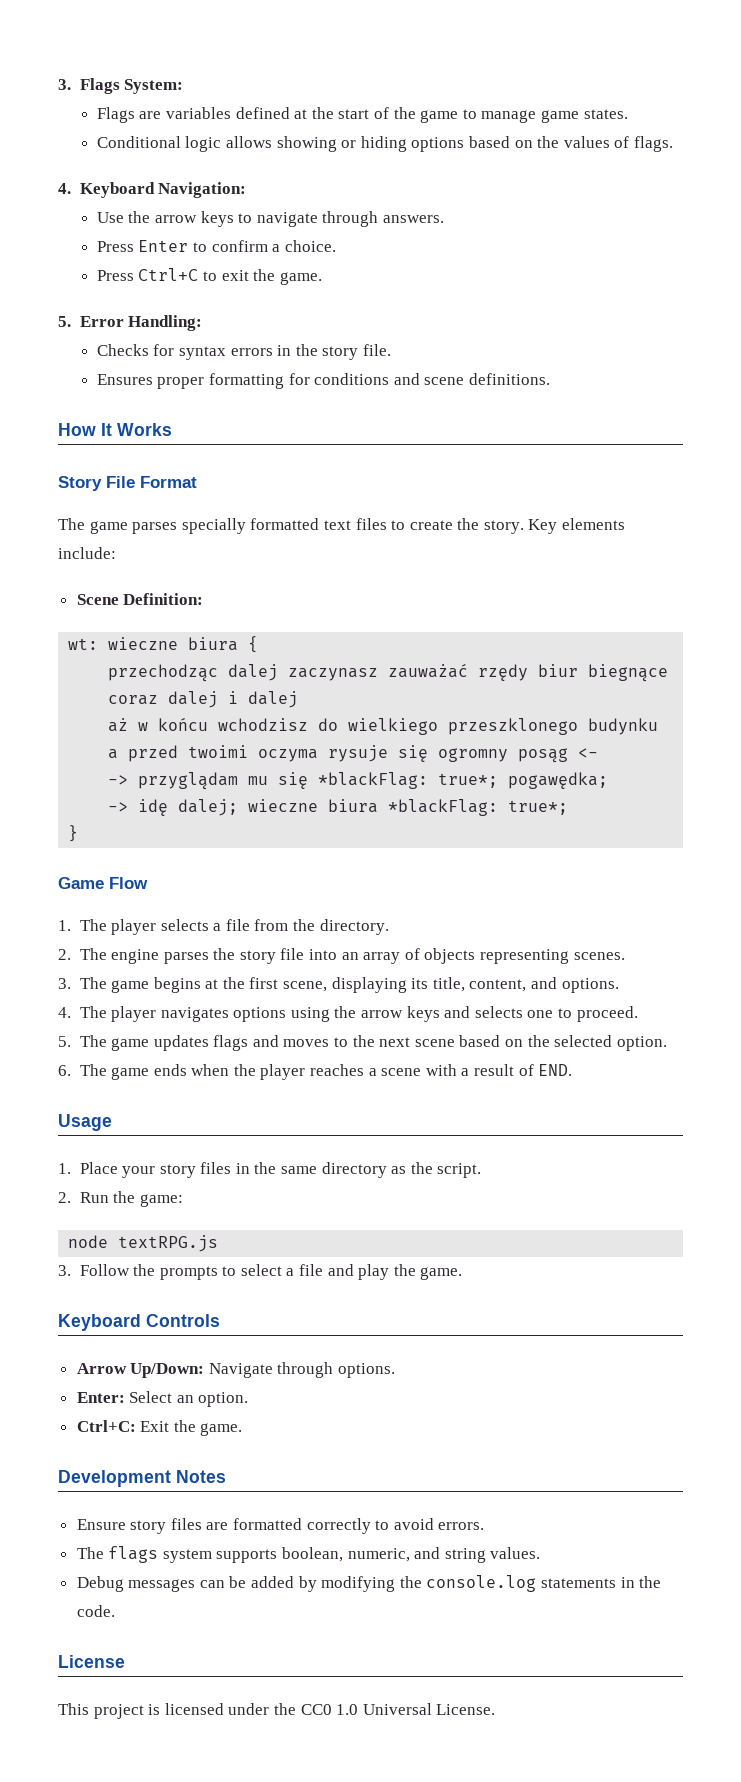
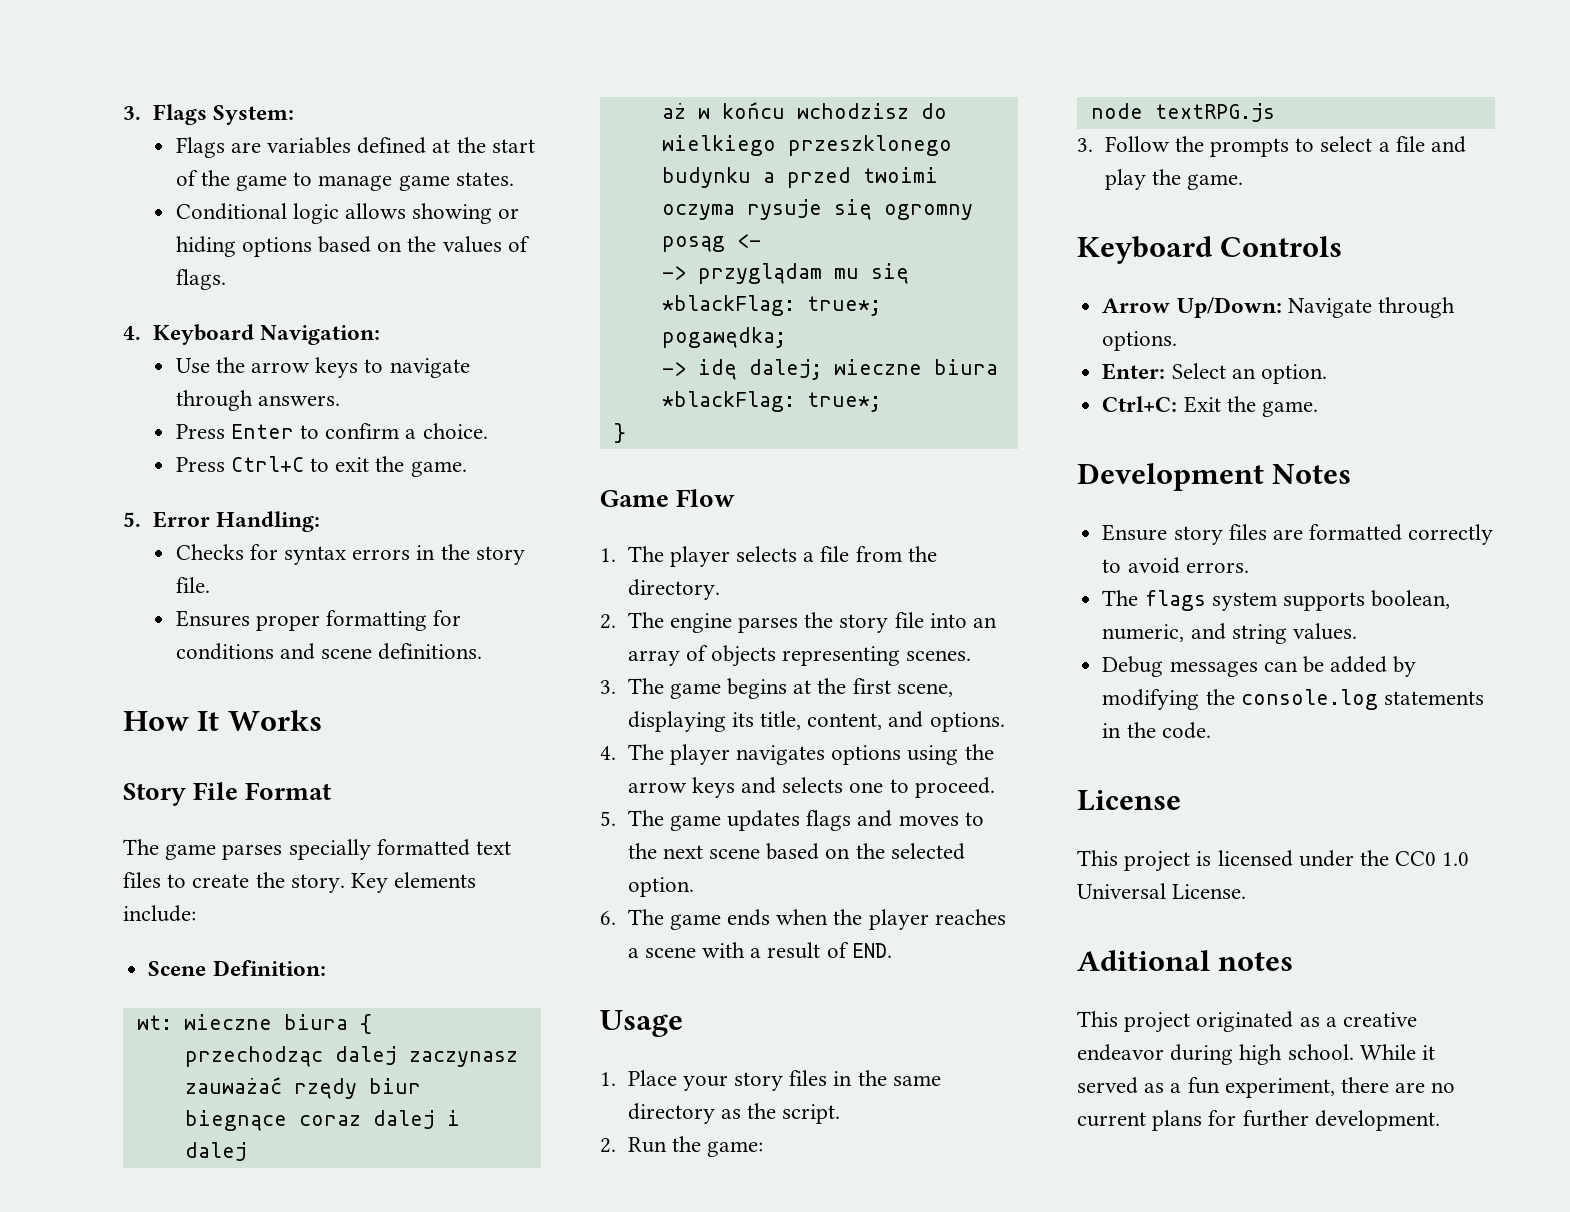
+ Aditional notes
+ This project originated as a creative endeavor during high school. While it served as a fun experiment, there are no current plans for further development.

